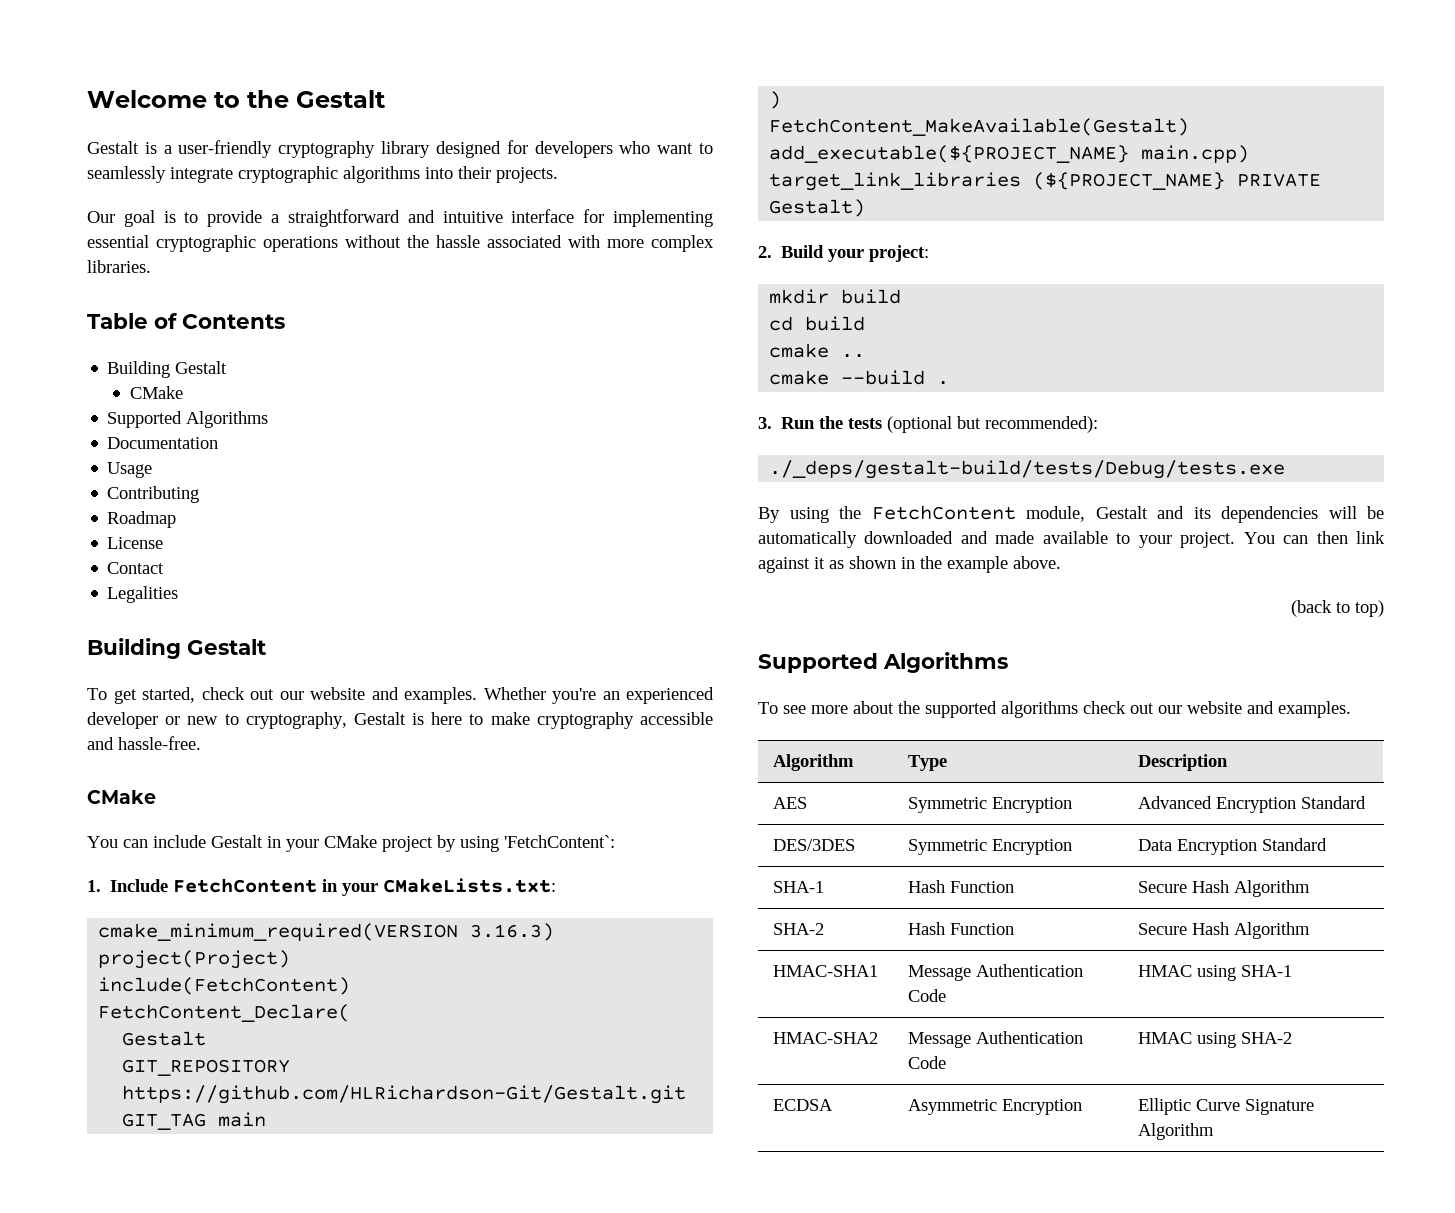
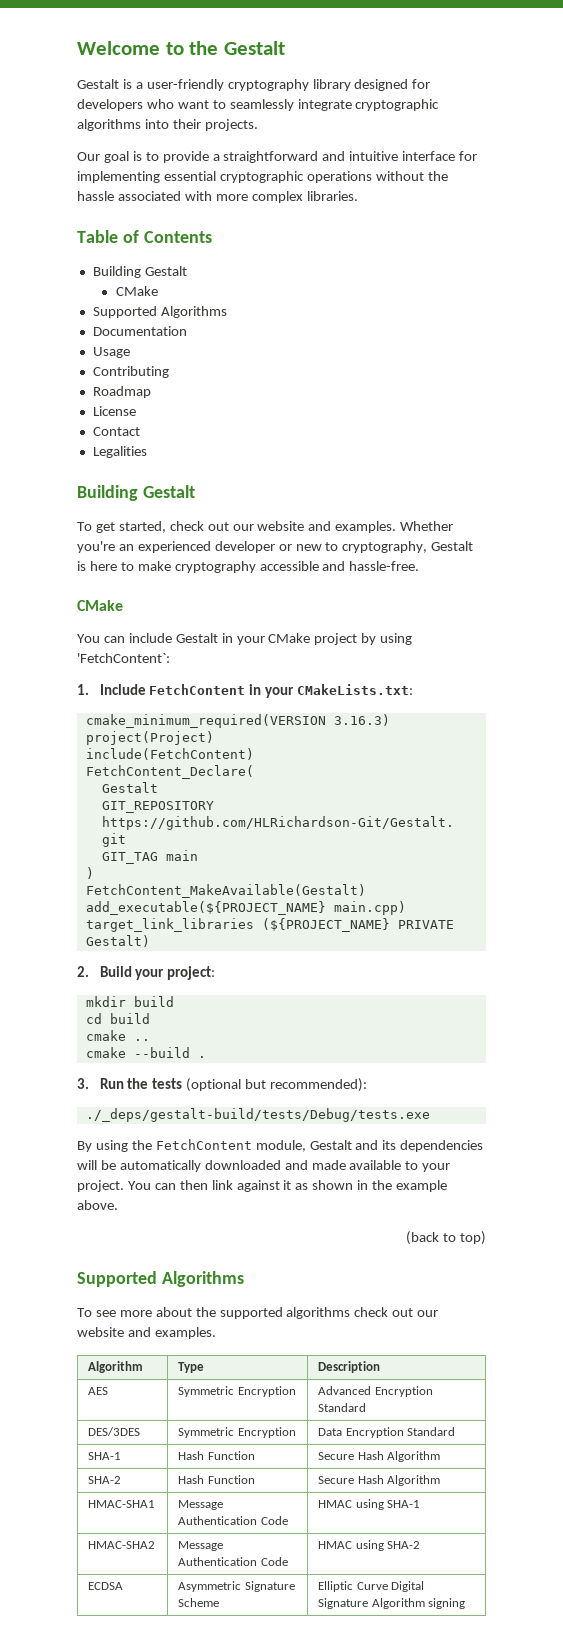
- ECDSA | Asymmetric Encryption | Elliptic Curve Signature Algorithm
+ ECDSA | Asymmetric Signature Scheme | Elliptic Curve Digital Signature Algorithm signing

